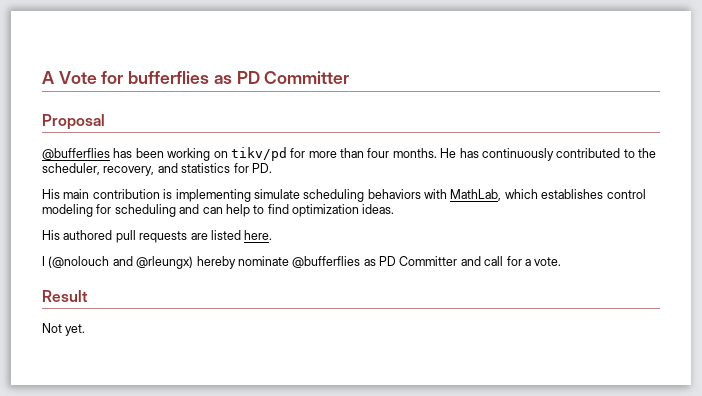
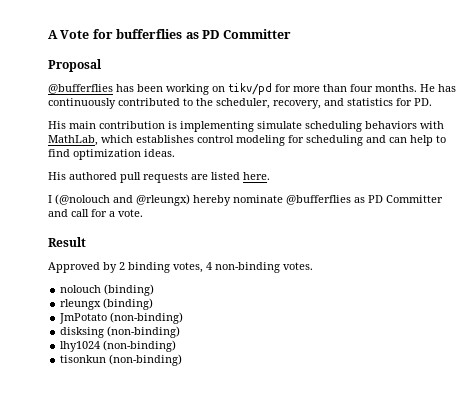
- Not yet.
+ Approved by 2 binding votes, 4 non-binding votes.
+ nolouch (binding)
+ rleungx (binding)
+ JmPotato (non-binding)
+ disksing (non-binding)
+ lhy1024 (non-binding)
+ tisonkun (non-binding)

